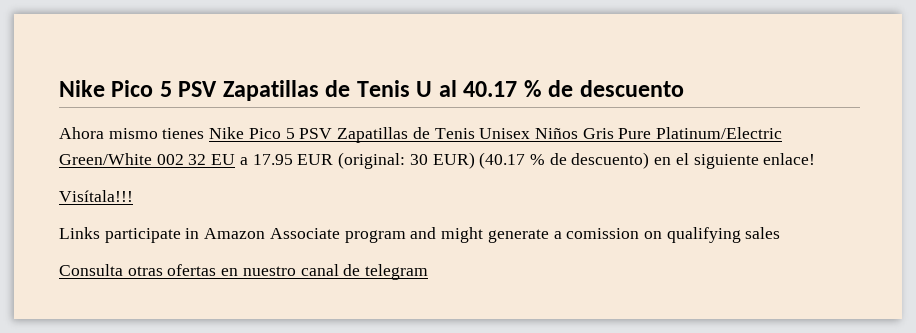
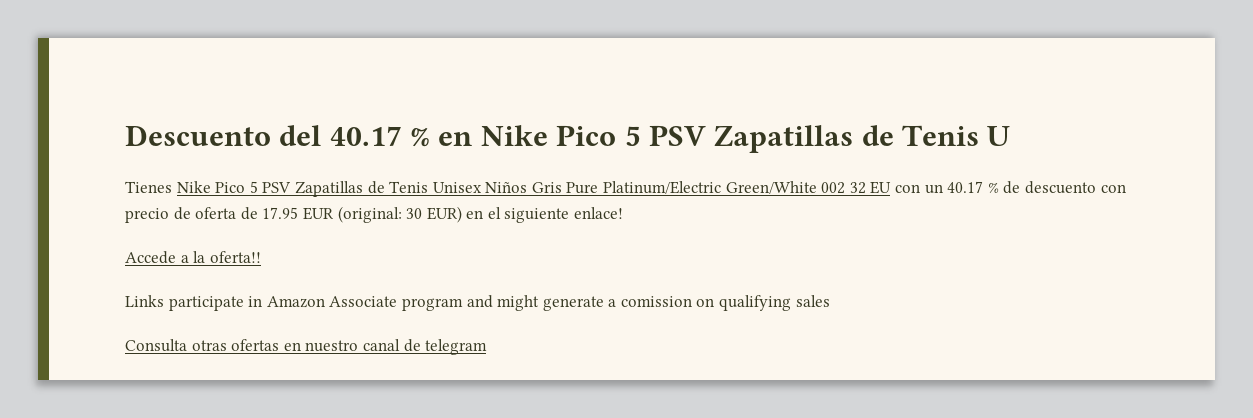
- Nike Pico 5 PSV Zapatillas de Tenis U al 40.17 % de descuento
- Ahora mismo tienes Nike Pico 5 PSV Zapatillas de Tenis Unisex Niños Gris Pure Platinum/Electric Green/White 002 32 EU a 17.95 EUR (original: 30 EUR) (40.17 % de descuento) en el siguiente enlace!
+ Descuento del 40.17 % en Nike Pico 5 PSV Zapatillas de Tenis U
+ Tienes Nike Pico 5 PSV Zapatillas de Tenis Unisex Niños Gris Pure Platinum/Electric Green/White 002 32 EU con un 40.17 % de descuento con precio de oferta de 17.95 EUR (original: 30 EUR) en el siguiente enlace!
- Visítala!!!
+ Accede a la oferta!!

